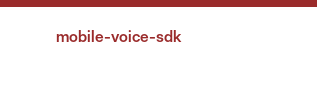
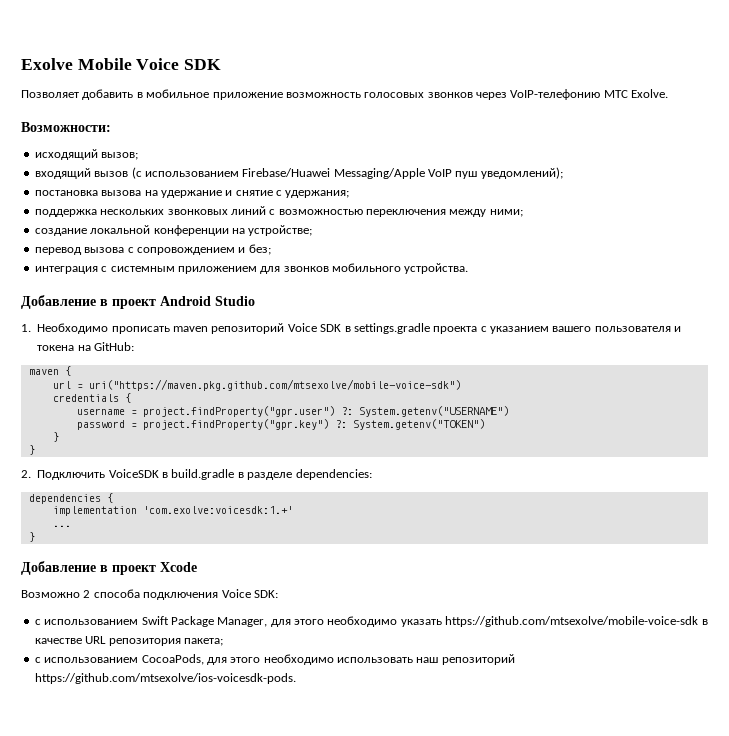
- mobile-voice-sdk
+ Exolve Mobile Voice SDK
+ Позволяет добавить в мобильное приложение возможность голосовых звонков через VoIP-телефонию МТС Exolve.
+ Возможности:
+ исходящий вызов;
+ входящий вызов (с использованием Firebase/Huawei Messaging/Apple VoIP пуш уведомлений);
+ постановка вызова на удержание и снятие с удержания;
+ поддержка нескольких звонковых линий с возможностью переключения между ними;
+ создание локальной конференции на устройстве;
+ перевод вызова с сопровождением и без;
+ интеграция с системным приложением для звонков мобильного устройства.
+ Добавление в проект Android Studio
+ 1. Необходимо прописать maven репозиторий Voice SDK в settings.gradle проекта с указанием вашего пользователя и токена на GitHub:
+ maven {
+ url = uri("https://maven.pkg.github.com/mtsexolve/mobile-voice-sdk")
+ credentials {
+ username = project.findProperty("gpr.user") ?: System.getenv("USERNAME")
+ password = project.findProperty("gpr.key") ?: System.getenv("TOKEN")
+ }
+ }
+ 2. Подключить VoiceSDK в build.gradle в разделе dependencies:
+ dependencies {
+ implementation 'com.exolve:voicesdk:1.+'
+ ...
+ }
+ Добавление в проект Xсode
+ Возможно 2 способа подключения Voice SDK:
+ с использованием Swift Package Manager, для этого необходимо указать https://github.com/mtsexolve/mobile-voice-sdk в качестве URL репозитория пакета;
+ с использованием CocoaPods, для этого необходимо использовать наш репозиторий https://github.com/mtsexolve/ios-voicesdk-pods.

